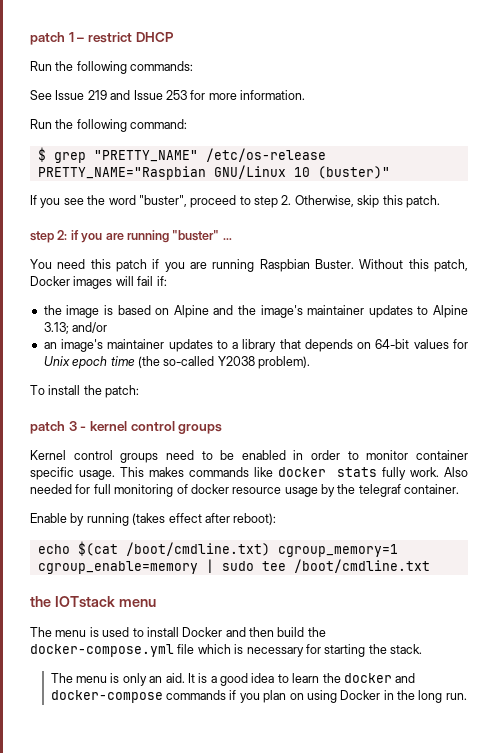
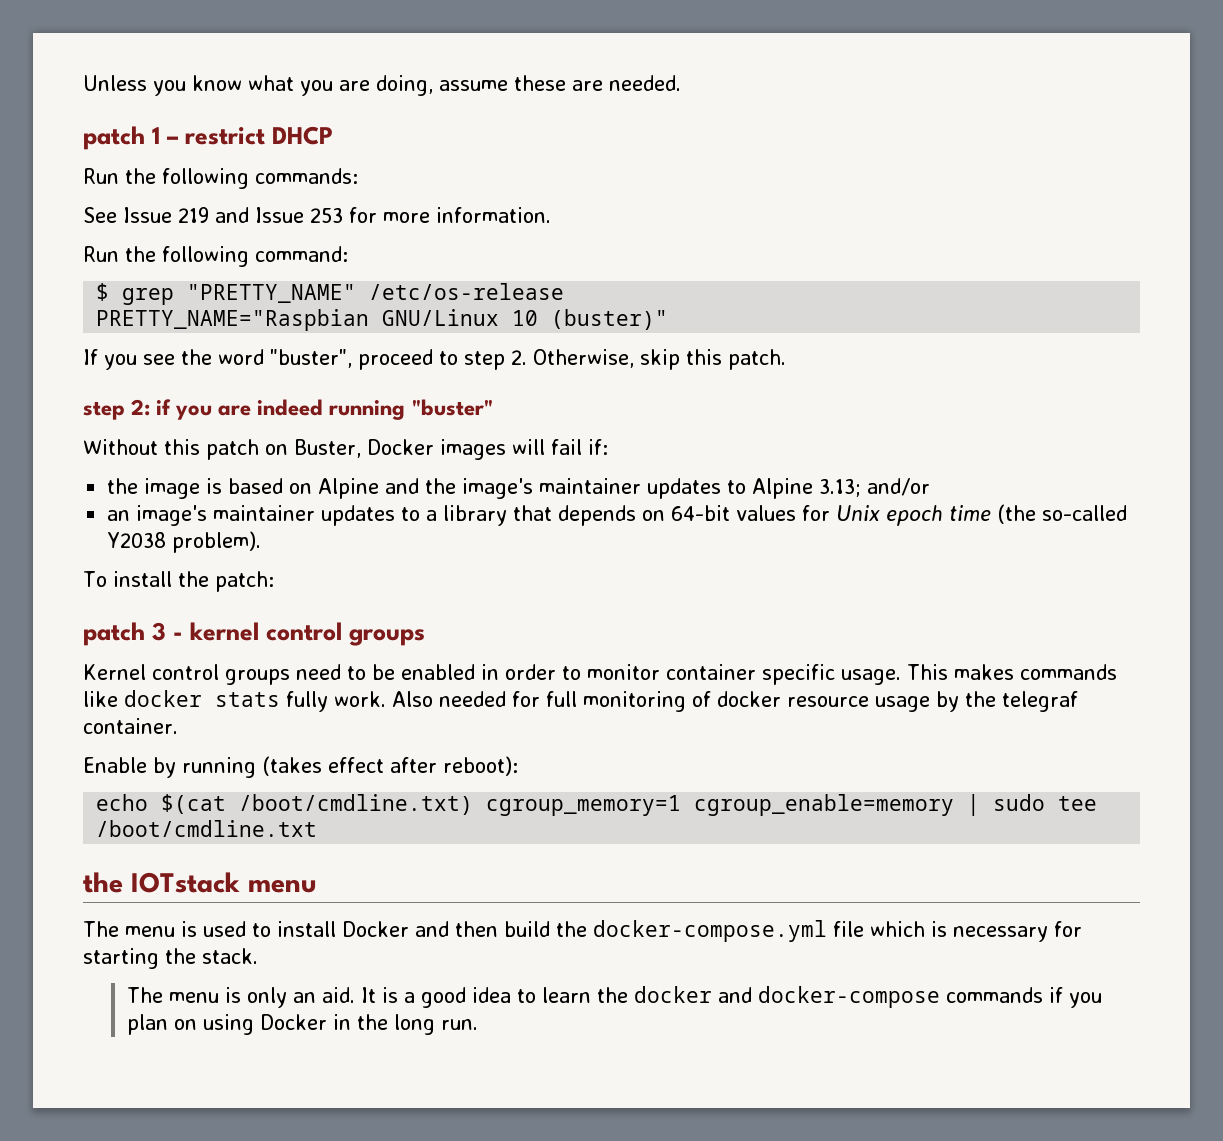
+ Unless you know what you are doing, assume these are needed.
- step 2: if you are running "buster" …
- You need this patch if you are running Raspbian Buster. Without this patch, Docker images will fail if:
+ step 2: if you are indeed running "buster"
+ Without this patch on Buster, Docker images will fail if:

